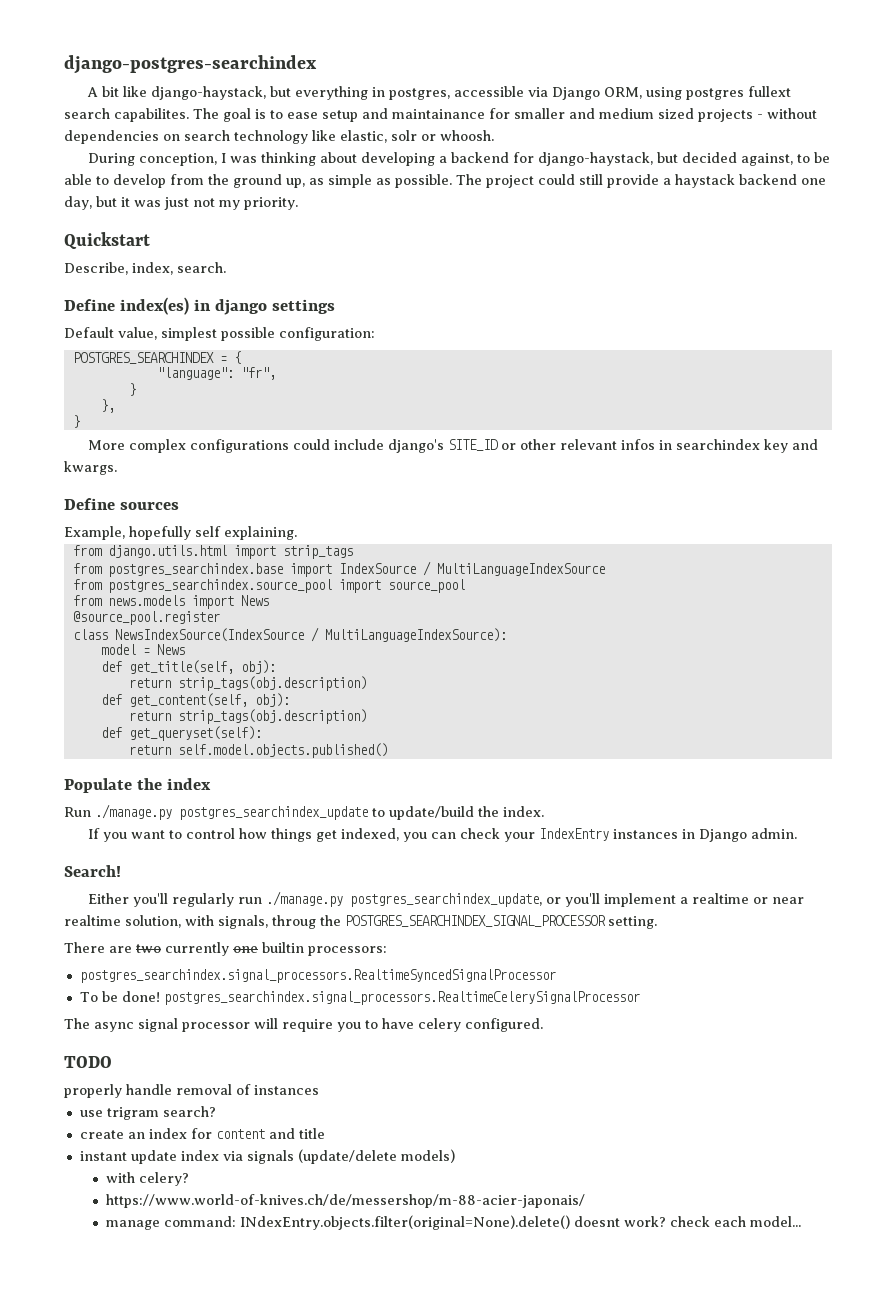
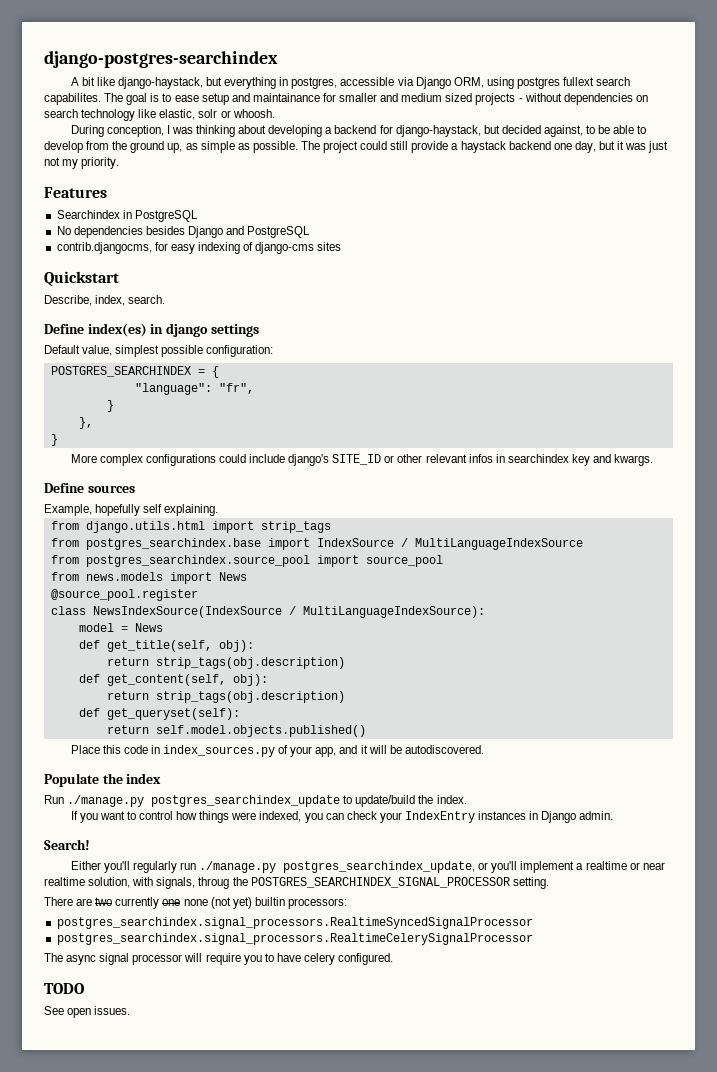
+ Features
+ Searchindex in PostgreSQL
+ No dependencies besides Django and PostgreSQL
+ contrib.djangocms, for easy indexing of django-cms sites
+ Place this code in index_sources.py of your app, and it will be autodiscovered.
- If you want to control how things get indexed, you can check your IndexEntry instances in Django admin.
+ If you want to control how things were indexed, you can check your IndexEntry instances in Django admin.
- There are two currently one builtin processors:
+ There are two currently one none (not yet) builtin processors:
- To be done! postgres_searchindex.signal_processors.RealtimeCelerySignalProcessor
+ postgres_searchindex.signal_processors.RealtimeCelerySignalProcessor
- properly handle removal of instances
- use trigram search?
- create an index for content and title
- instant update index via signals (update/delete models)
- with celery?
- https://www.world-of-knives.ch/de/messershop/m-88-acier-japonais/
- manage command: INdexEntry.objects.filter(original=None).delete() doesnt work? check each model...
+ See open issues.

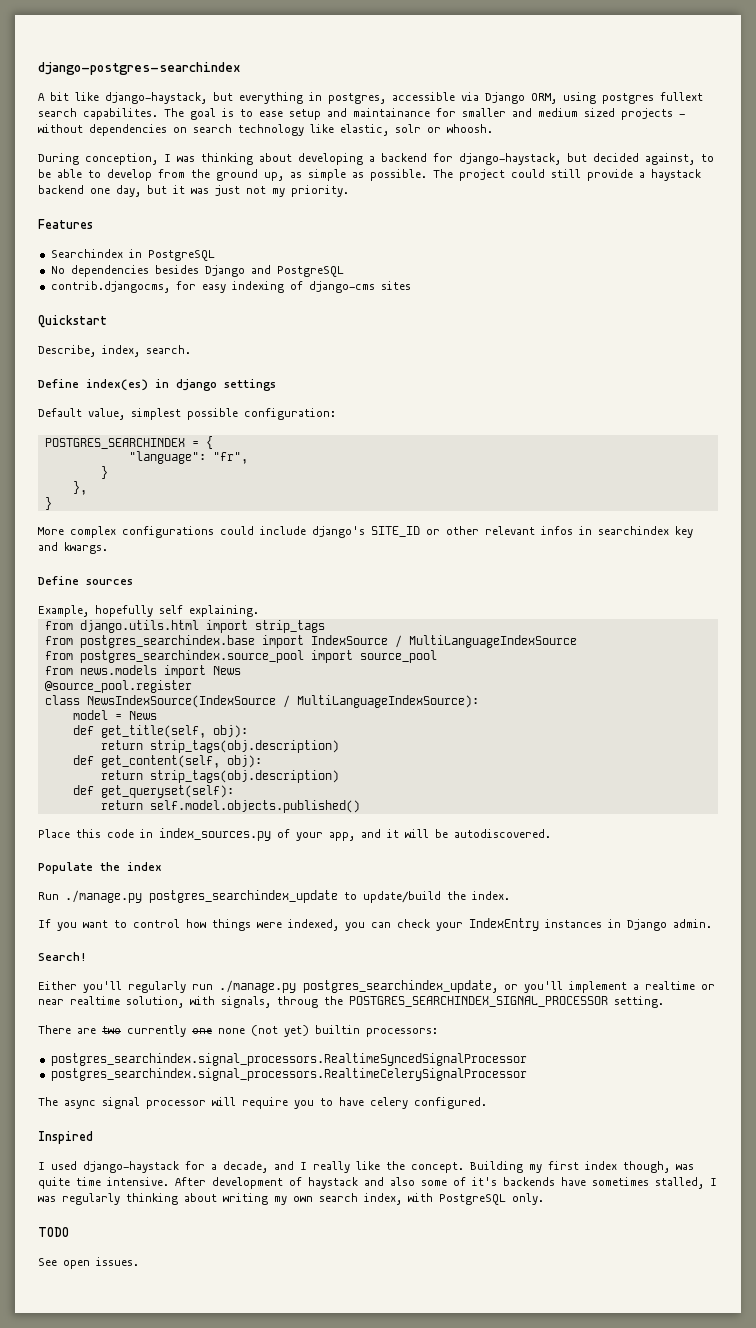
+ Inspired
+ I used django-haystack for a decade, and I really like the concept. Building my first index though, was quite time intensive. After development of haystack and also some of it's backends have sometimes stalled, I was regularly thinking about writing my own search index, with PostgreSQL only.

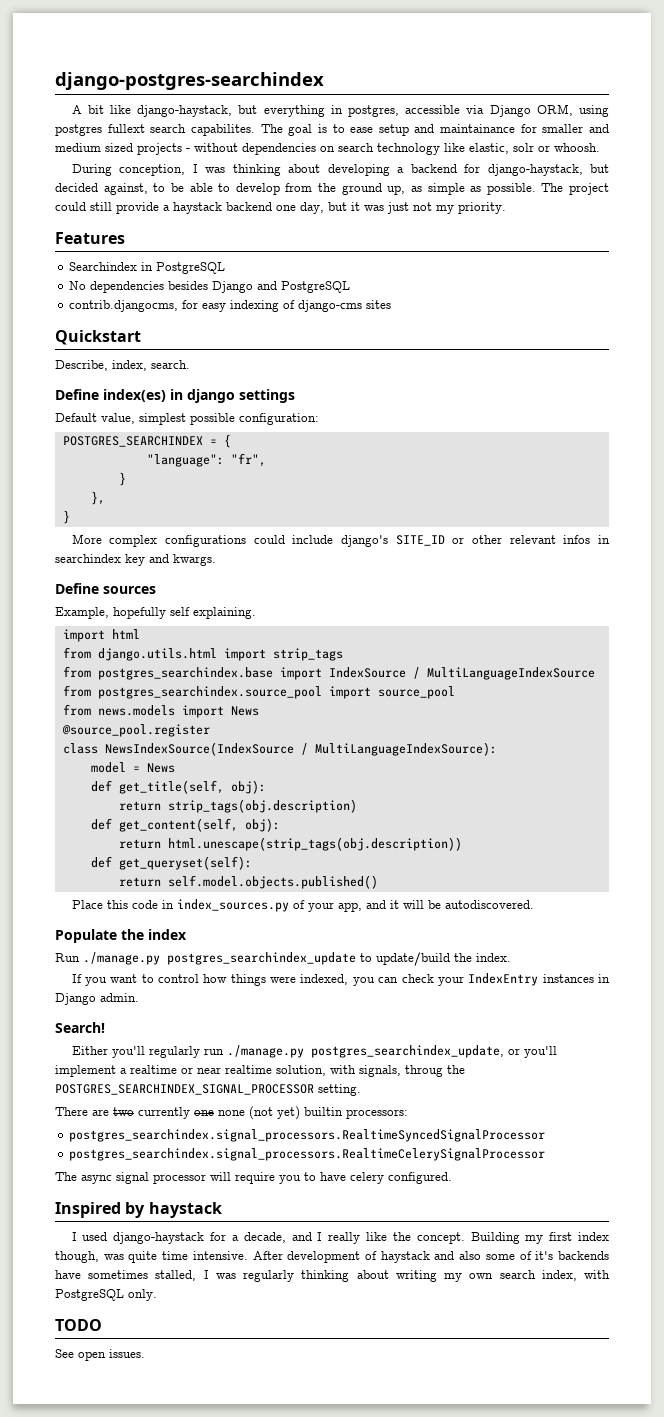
+ import html
  def get_content(self, obj):
- return strip_tags(obj.description)
+ return html.unescape(strip_tags(obj.description))
- Inspired
+ Inspired by haystack

